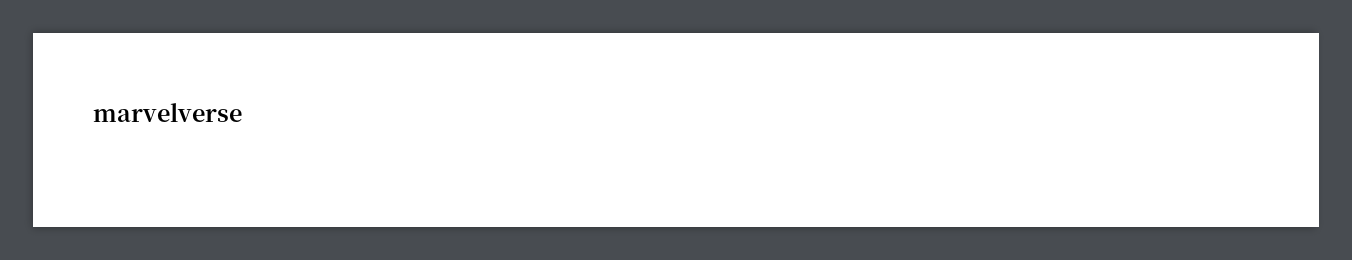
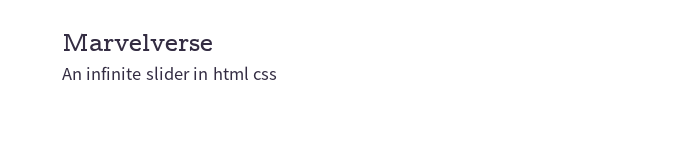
- marvelverse
+ Marvelverse
+ An infinite slider in html css

